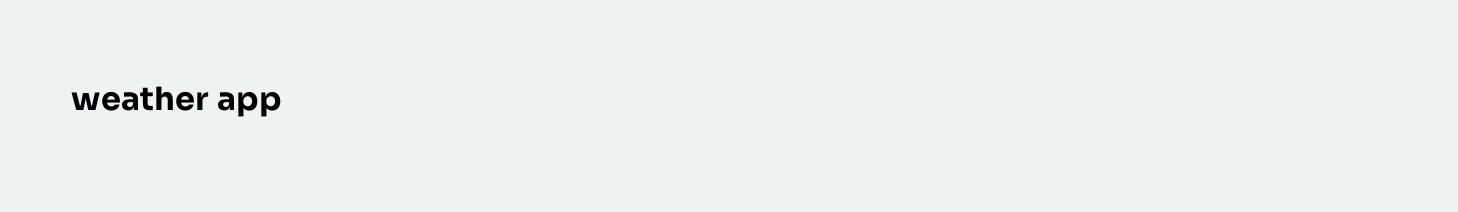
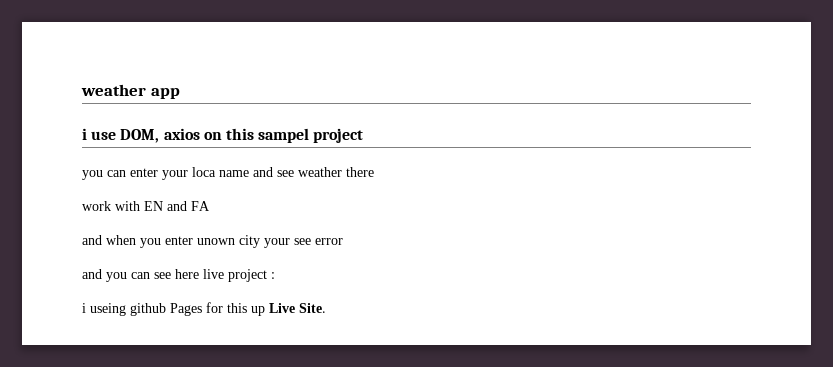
+ i use DOM, axios on this sampel project
+ you can enter your loca name and see weather there
+ work with EN and FA
+ and when you enter unown city your see error
+ and you can see here live project :
+ i useing github Pages for this up Live Site.

